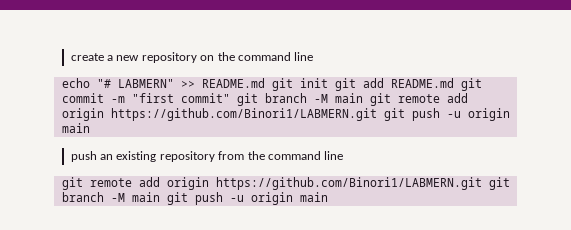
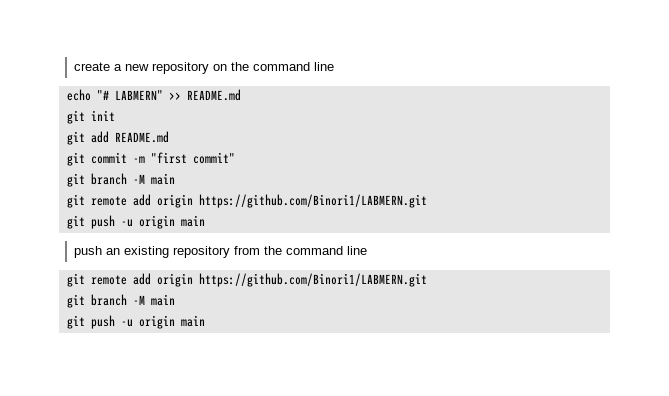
- echo "# LABMERN" >> README.md git init git add README.md git commit -m "first commit" git branch -M main git remote add origin https://github.com/Binori1/LABMERN.git git push -u origin main
+ echo "# LABMERN" >> README.md
+ git init
+ git add README.md
+ git commit -m "first commit"
+ git branch -M main
+ git remote add origin https://github.com/Binori1/LABMERN.git
+ git push -u origin main
  push an existing repository from the command line
- git remote add origin https://github.com/Binori1/LABMERN.git git branch -M main git push -u origin main
+ git remote add origin https://github.com/Binori1/LABMERN.git
+ git branch -M main
+ git push -u origin main

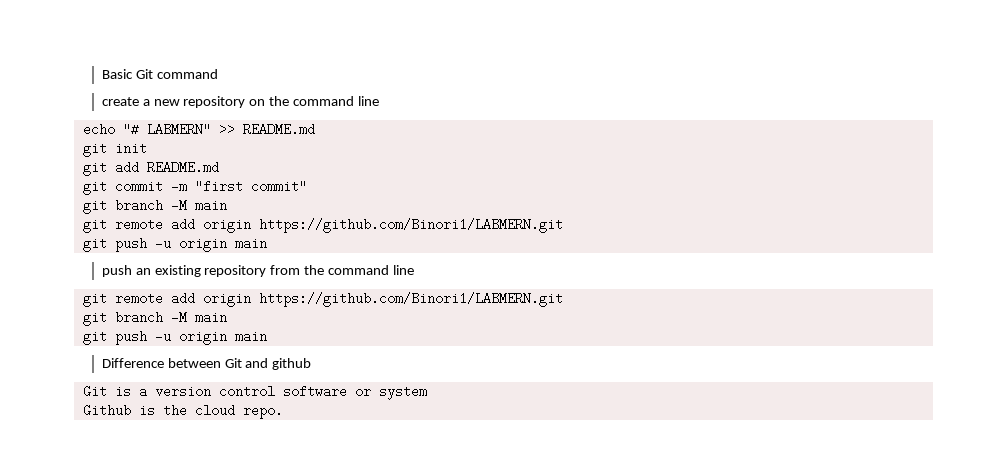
+ Basic Git command
+ Difference between Git and github
+ Git is a version control software or system
+ Github is the cloud repo.

